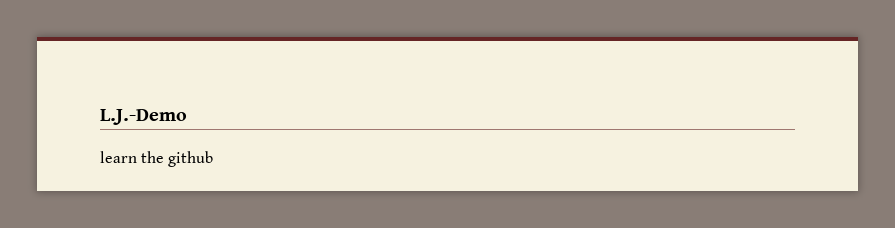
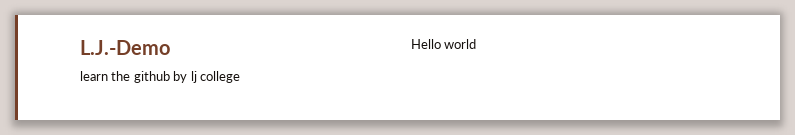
- learn the github
+ learn the github by lj college
+ Hello world

